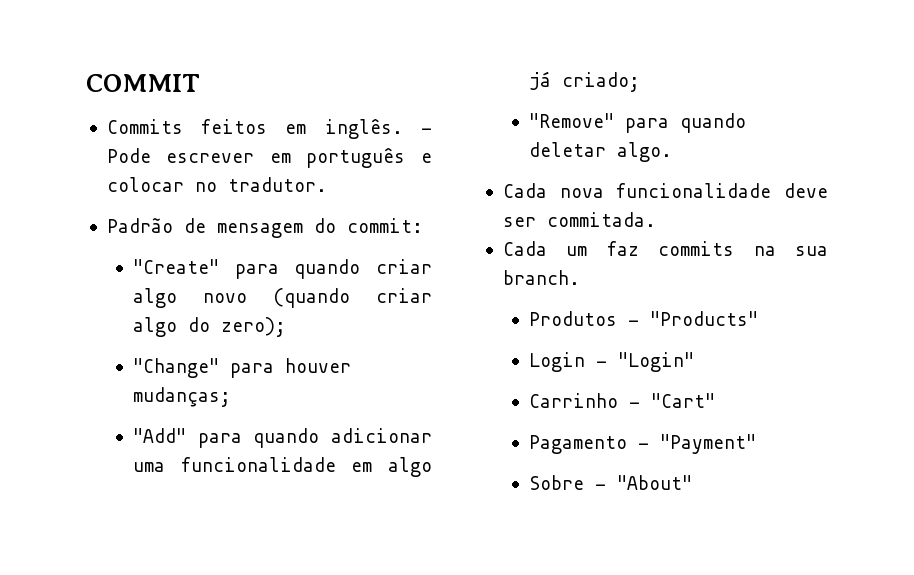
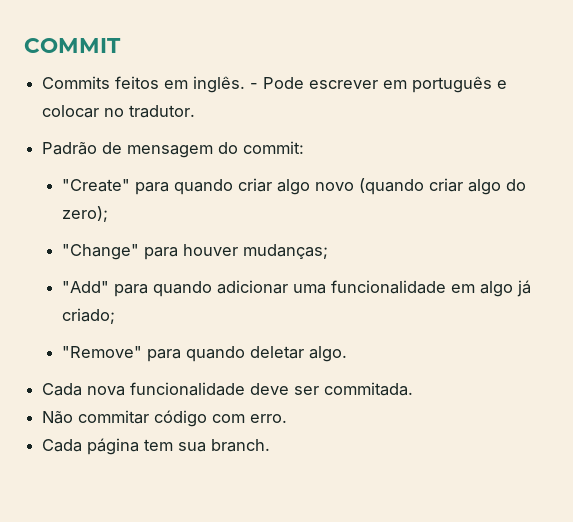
- Cada um faz commits na sua branch.
- Produtos - "Products"
- Login - "Login"
- Carrinho - "Cart"
- Pagamento - "Payment"
- Sobre - "About"
+ Não commitar código com erro.
+ Cada página tem sua branch.

